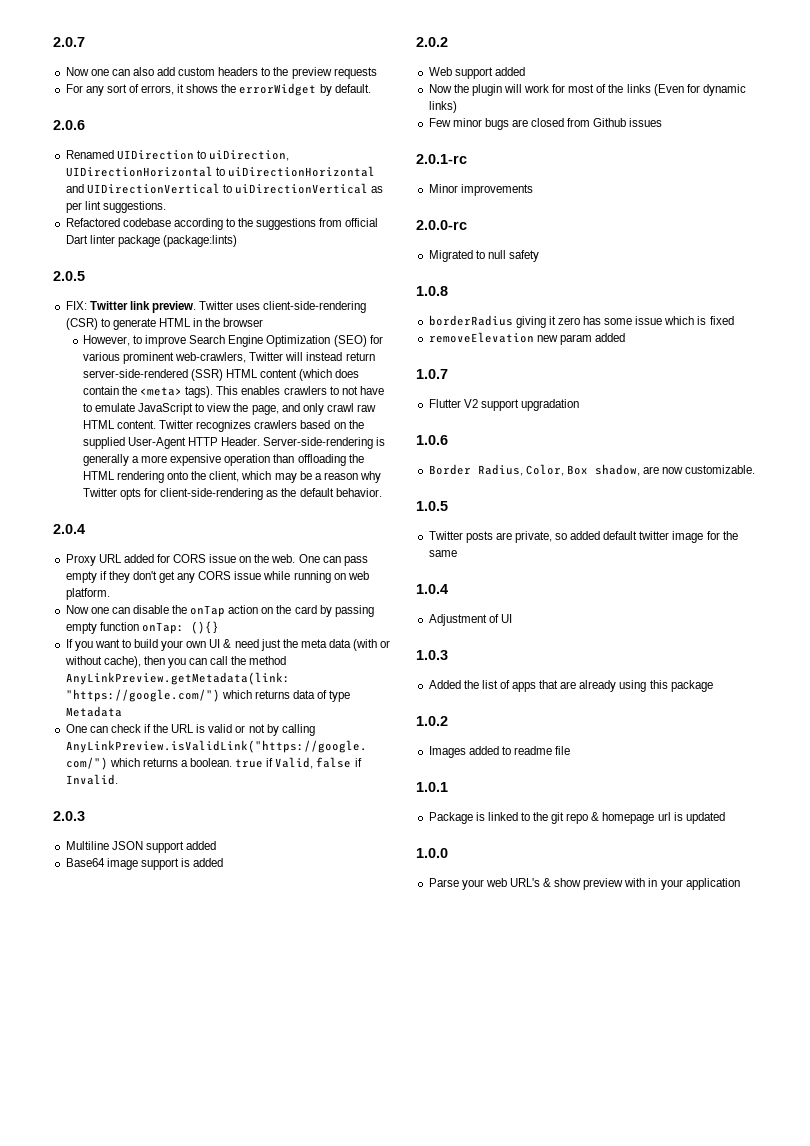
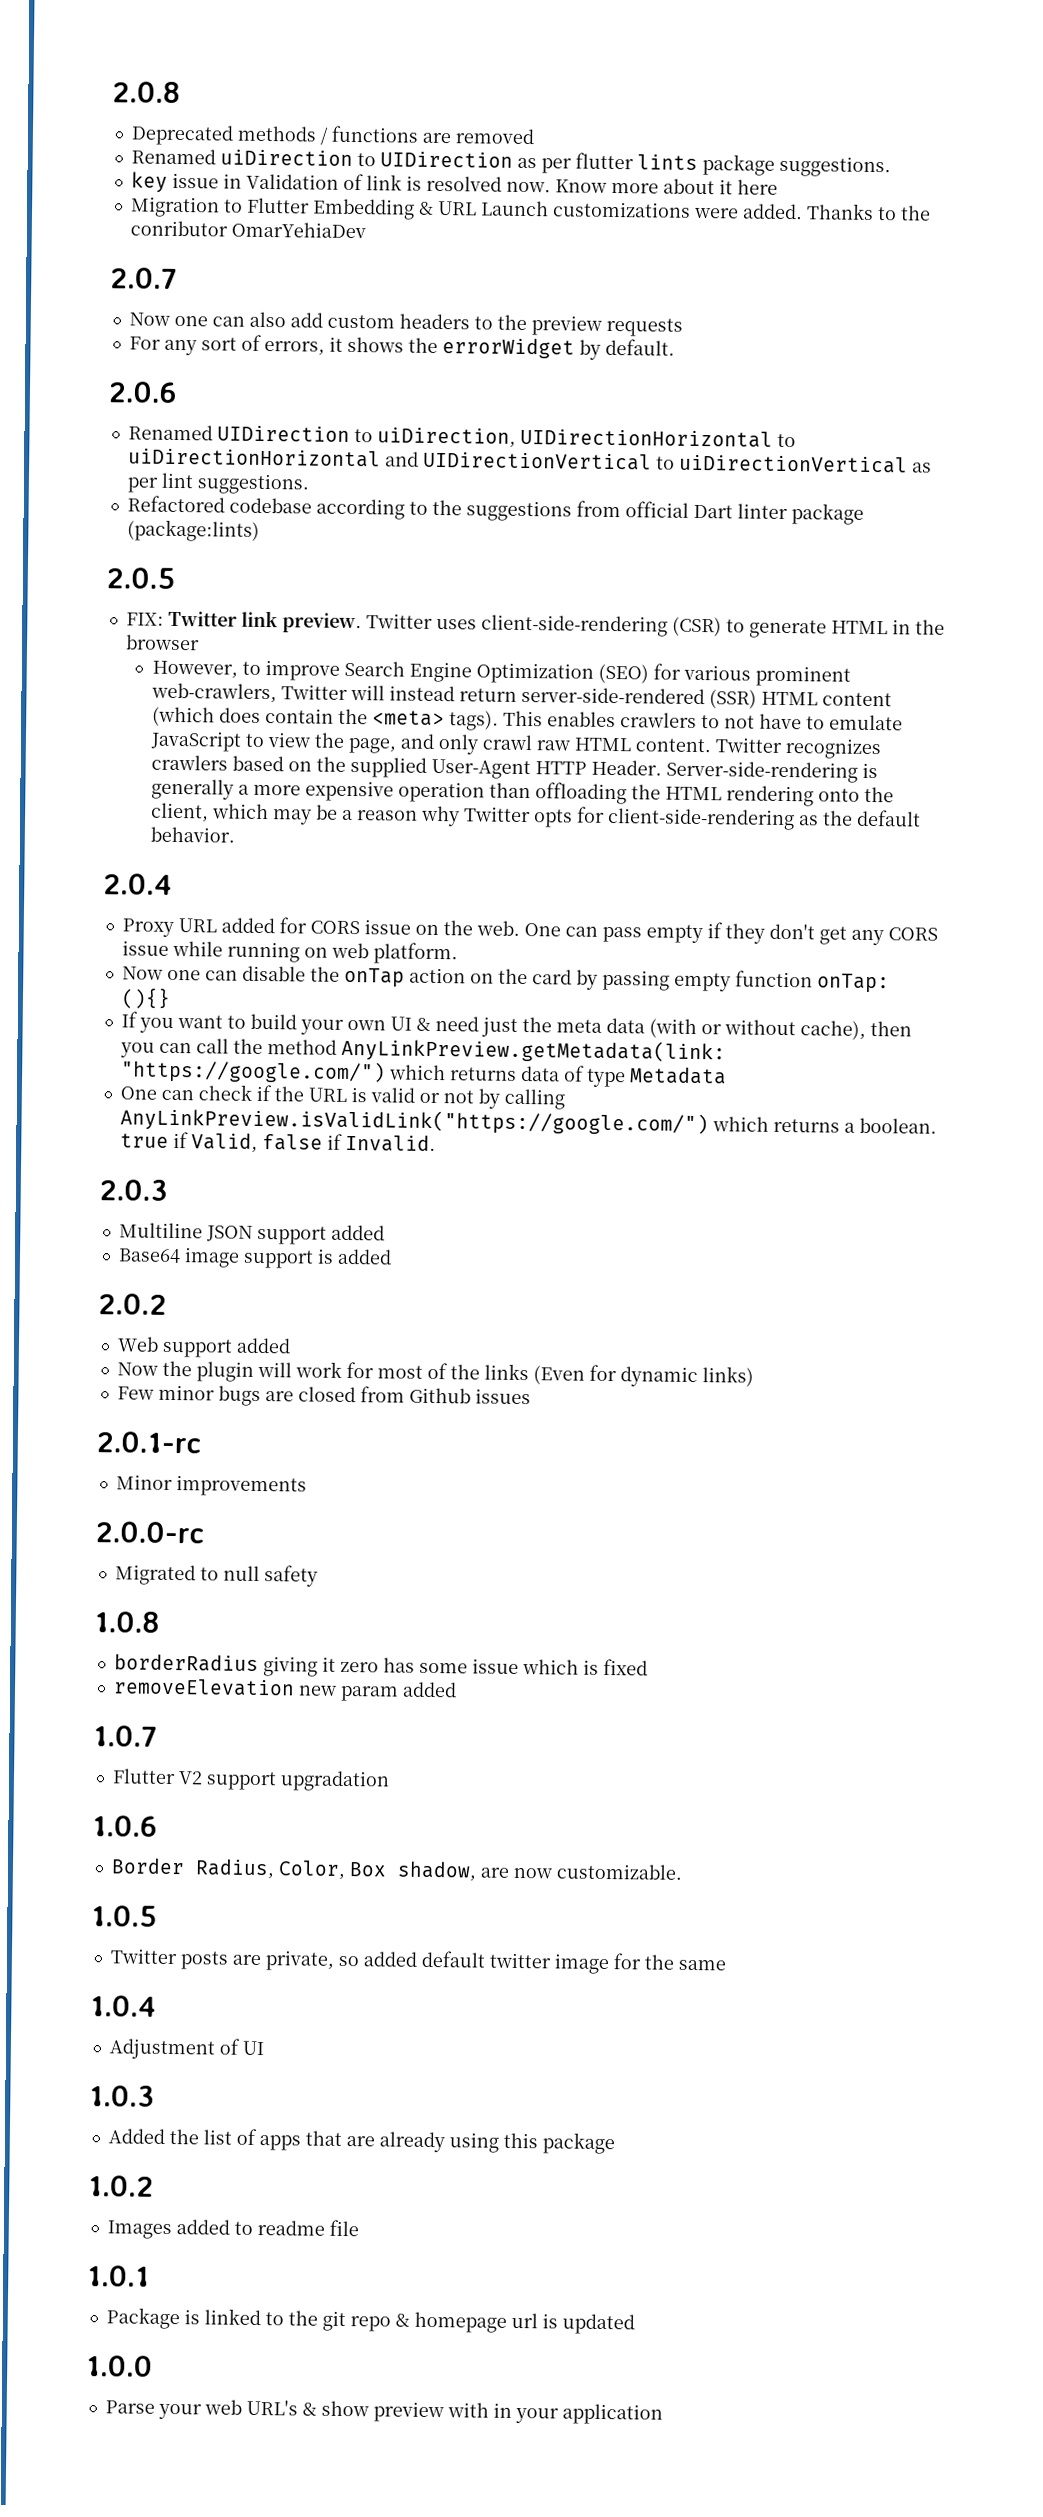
+ 2.0.8
+ Deprecated methods / functions are removed
+ Renamed uiDirection to UIDirection as per flutter lints package suggestions.
+ key issue in Validation of link is resolved now. Know more about it here
+ Migration to Flutter Embedding & URL Launch customizations were added. Thanks to the conributor OmarYehiaDev

